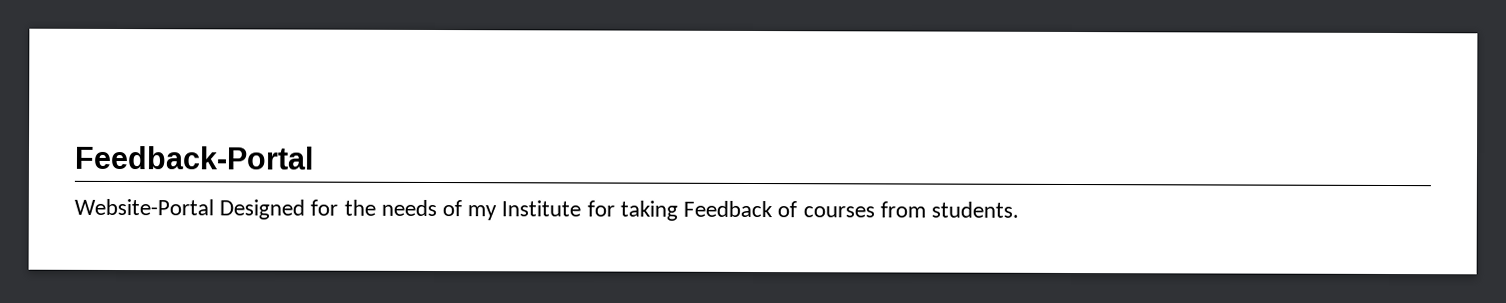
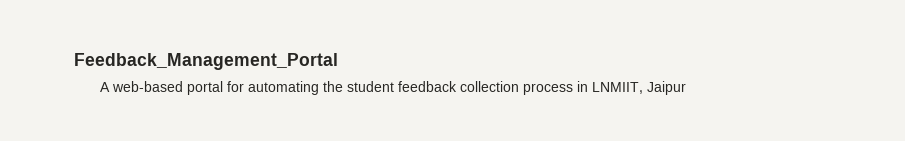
- Feedback-Portal
- Website-Portal Designed for the needs of my Institute for taking Feedback of courses from students.
+ Feedback_Management_Portal
+ A web-based portal for automating the student feedback collection process in LNMIIT, Jaipur

